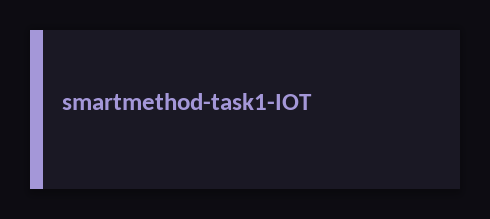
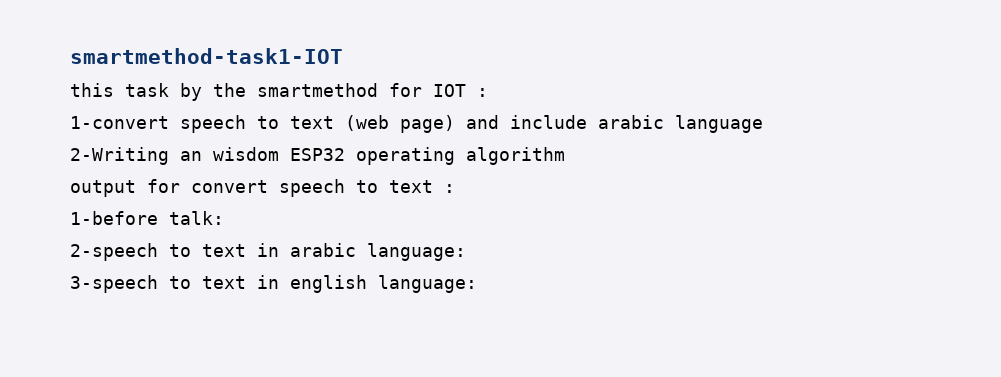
+ this task by the smartmethod for IOT :
+ 1-convert speech to text (web page) and include arabic language
+ 2-Writing an wisdom ESP32 operating algorithm
+ output for convert speech to text :
+ 1-before talk:
+ 2-speech to text in arabic language:
+ 3-speech to text in english language:

